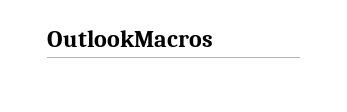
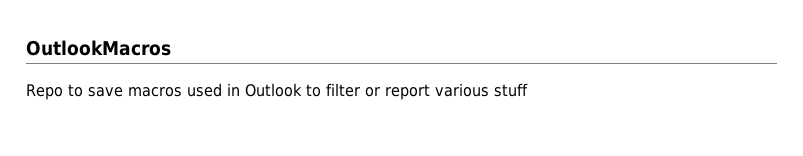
+ Repo to save macros used in Outlook to filter or report various stuff

